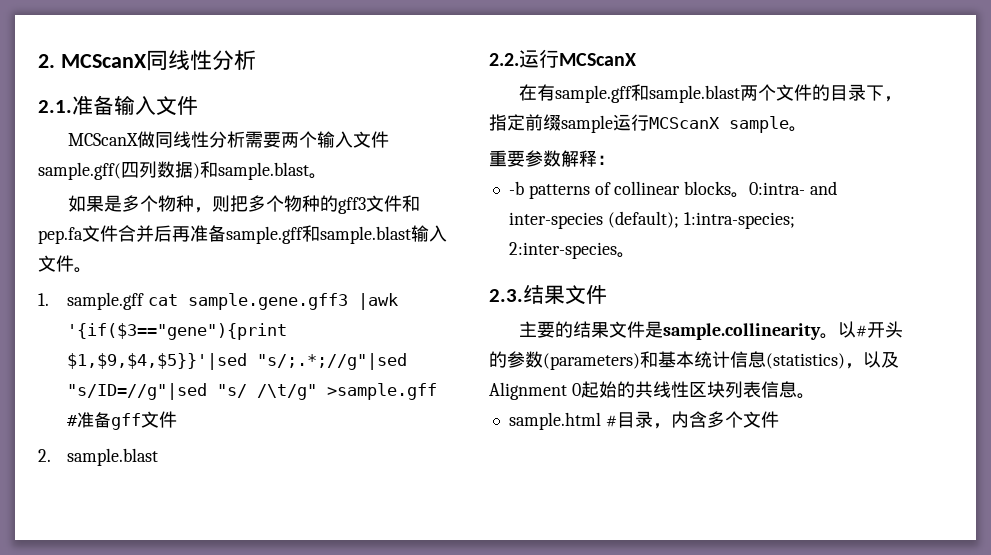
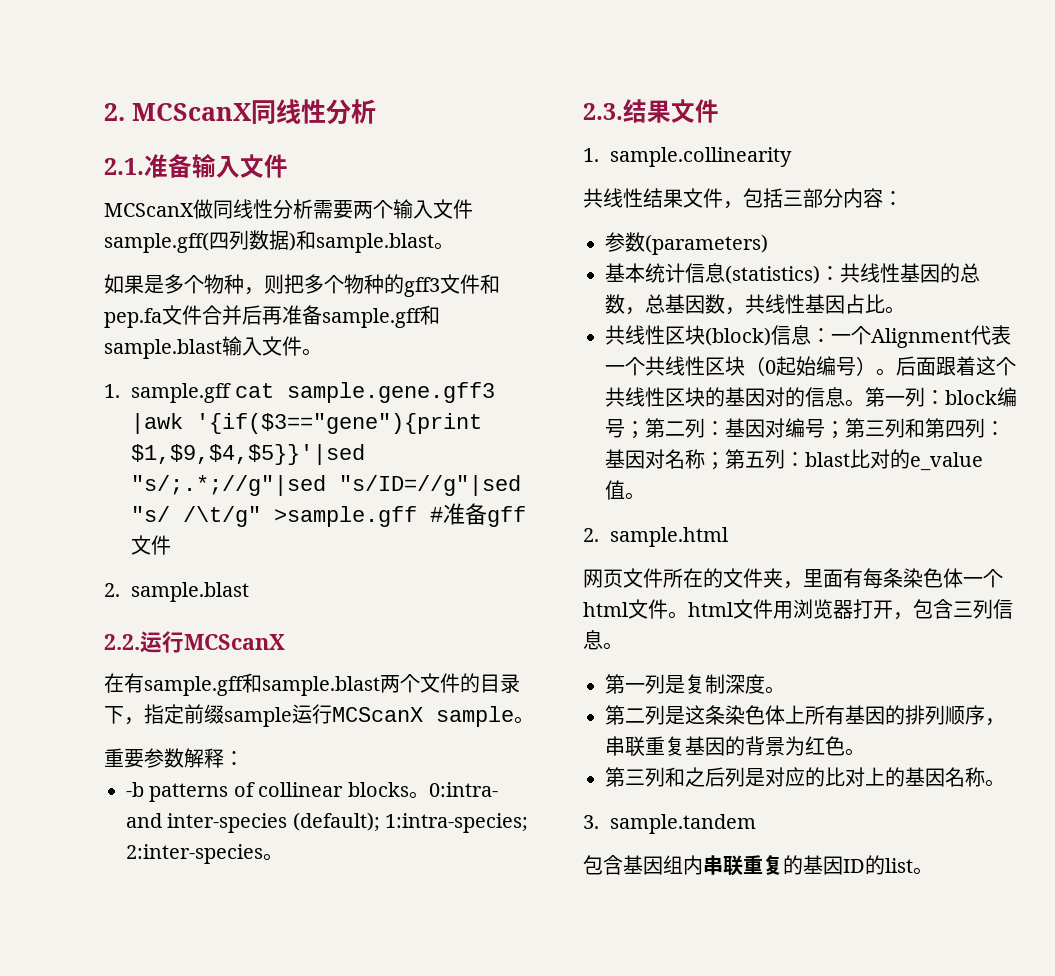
- 主要的结果文件是sample.collinearity。以#开头的参数(parameters)和基本统计信息(statistics)，以及Alignment 0起始的共线性区块列表信息。
- sample.html #目录，内含多个文件
+ 1. sample.collinearity
+ 共线性结果文件，包括三部分内容：
+ 参数(parameters)
+ 基本统计信息(statistics)：共线性基因的总数，总基因数，共线性基因占比。
+ 共线性区块(block)信息：一个Alignment代表一个共线性区块（0起始编号）。后面跟着这个共线性区块的基因对的信息。第一列：block编号；第二列：基因对编号；第三列和第四列：基因对名称；第五列：blast比对的e_value值。
+ 2. sample.html
+ 网页文件所在的文件夹，里面有每条染色体一个html文件。html文件用浏览器打开，包含三列信息。
+ 第一列是复制深度。
+ 第二列是这条染色体上所有基因的排列顺序，串联重复基因的背景为红色。
+ 第三列和之后列是对应的比对上的基因名称。
+ 3. sample.tandem
+ 包含基因组内串联重复的基因ID的list。

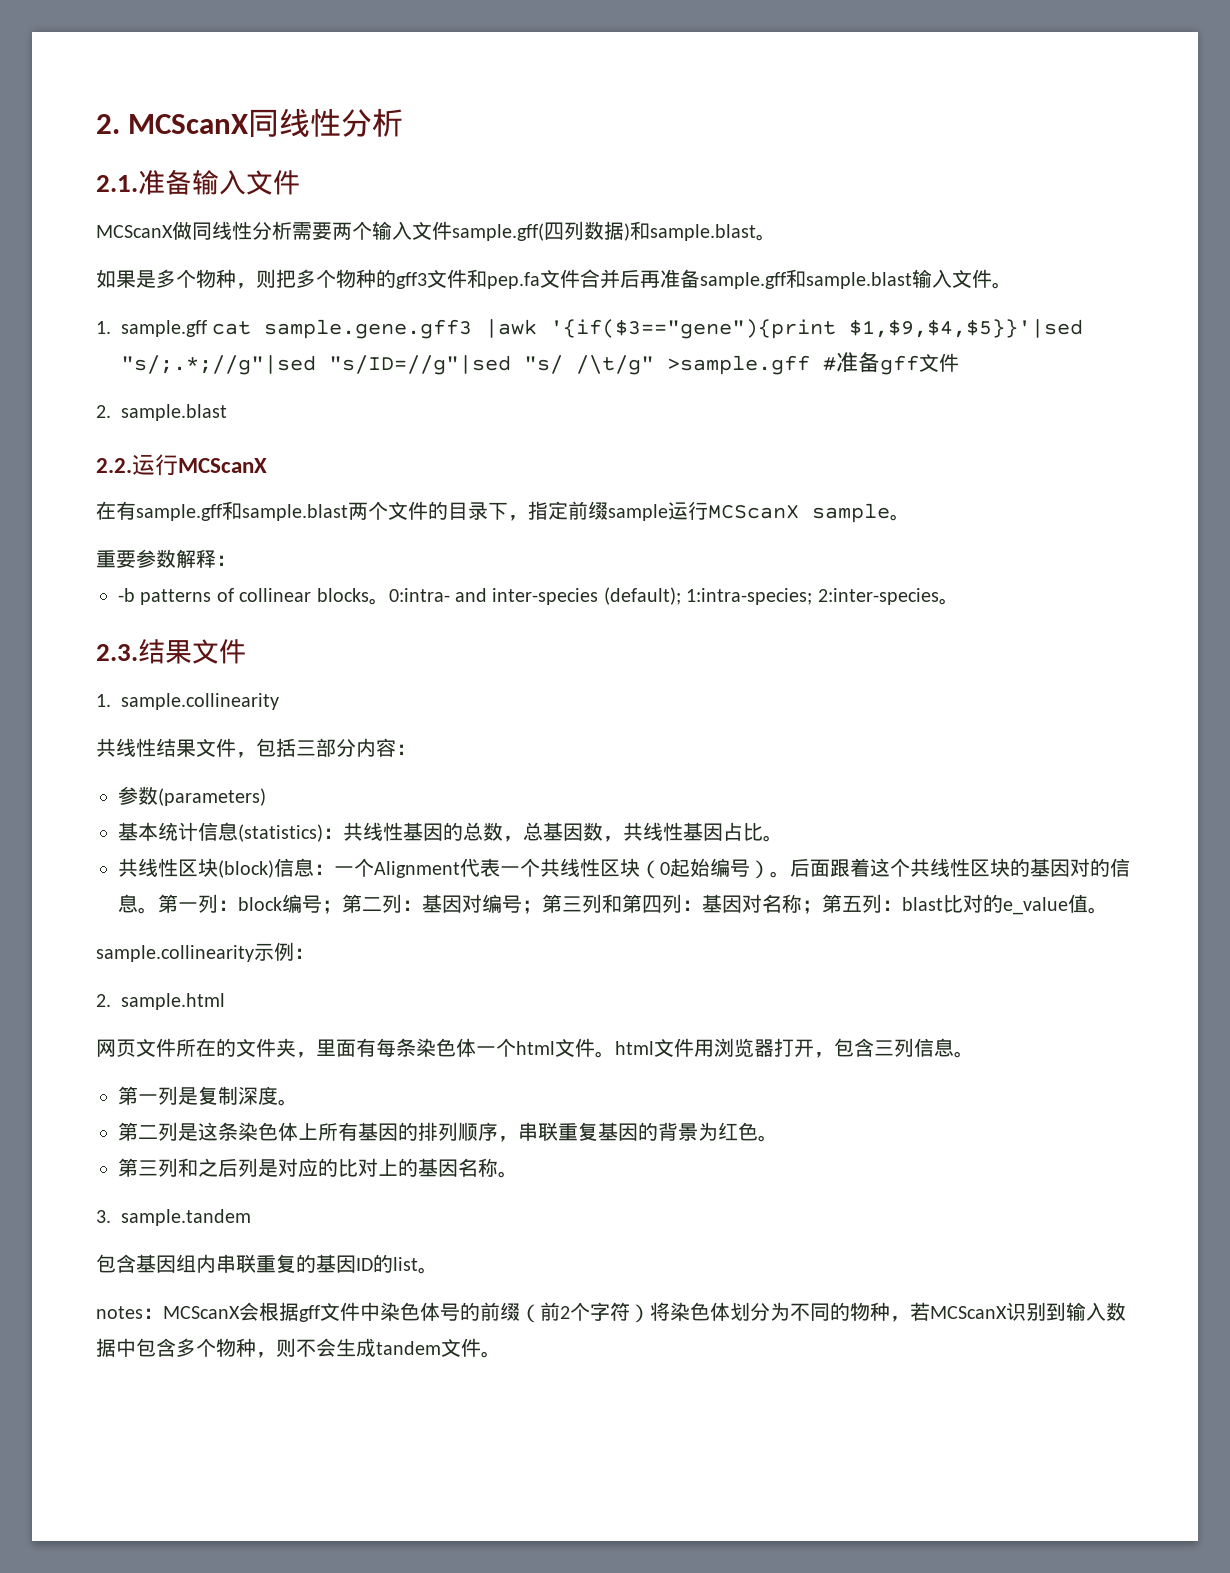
+ sample.collinearity示例：
+ notes：MCScanX会根据gff文件中染色体号的前缀（前2个字符）将染色体划分为不同的物种，若MCScanX识别到输入数据中包含多个物种，则不会生成tandem文件。

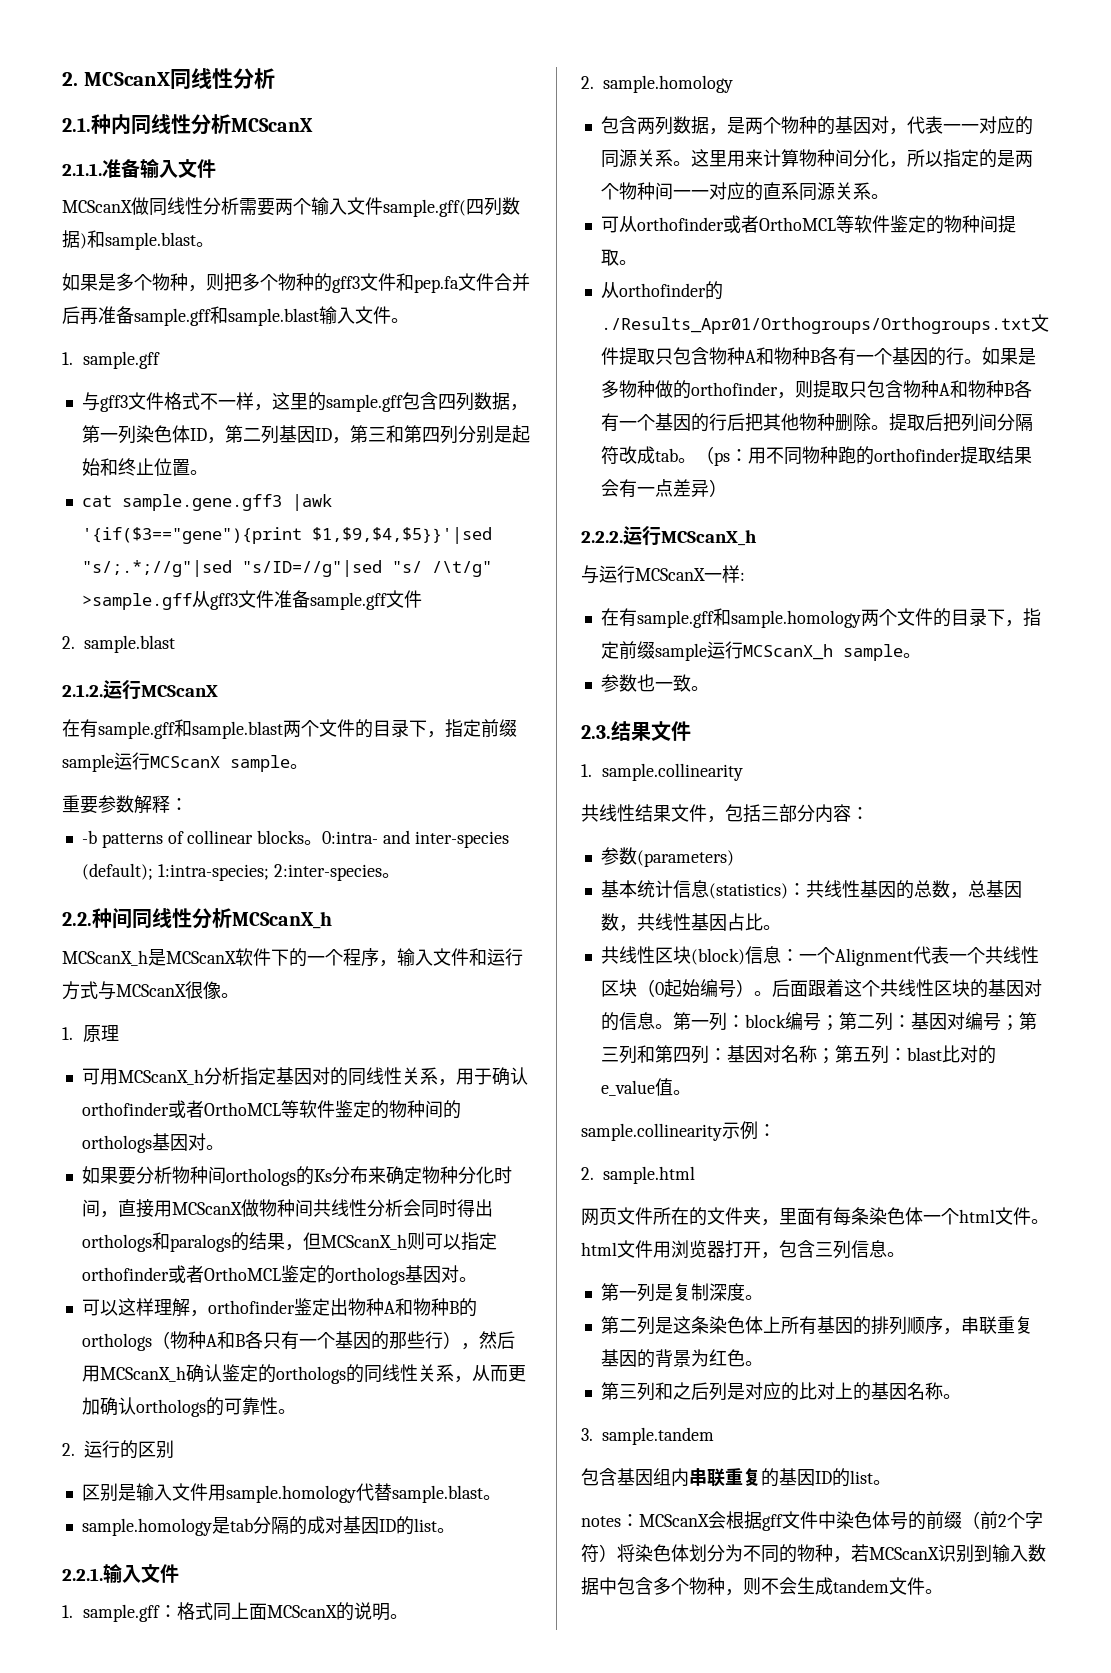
- 2.1.准备输入文件
+ 2.1.种内同线性分析MCScanX
+ 2.1.1.准备输入文件
  如果是多个物种，则把多个物种的gff3文件和pep.fa文件合并后再准备sample.gff和sample.blast输入文件。
- 1. sample.gff cat sample.gene.gff3 |awk '{if($3=="gene"){print $1,$9,$4,$5}}'|sed "s/;.*;//g"|sed "s/ID=//g"|sed "s/ /\t/g" >sample.gff #准备gff文件
+ 1. sample.gff
+ 与gff3文件格式不一样，这里的sample.gff包含四列数据，第一列染色体ID，第二列基因ID，第三和第四列分别是起始和终止位置。
+ cat sample.gene.gff3 |awk '{if($3=="gene"){print $1,$9,$4,$5}}'|sed "s/;.*;//g"|sed "s/ID=//g"|sed "s/ /\t/g" >sample.gff从gff3文件准备sample.gff文件
- 2.2.运行MCScanX
+ 2.1.2.运行MCScanX
+ 2.2.种间同线性分析MCScanX_h
+ MCScanX_h是MCScanX软件下的一个程序，输入文件和运行方式与MCScanX很像。
+ 1.原理
+ 可用MCScanX_h分析指定基因对的同线性关系，用于确认orthofinder或者OrthoMCL等软件鉴定的物种间的orthologs基因对。
+ 如果要分析物种间orthologs的Ks分布来确定物种分化时间，直接用MCScanX做物种间共线性分析会同时得出orthologs和paralogs的结果，但MCScanX_h则可以指定orthofinder或者OrthoMCL鉴定的orthologs基因对。
+ 可以这样理解，orthofinder鉴定出物种A和物种B的orthologs（物种A和B各只有一个基因的那些行），然后用MCScanX_h确认鉴定的orthologs的同线性关系，从而更加确认orthologs的可靠性。
+ 2.运行的区别
+ 区别是输入文件用sample.homology代替sample.blast。
+ sample.homology是tab分隔的成对基因ID的list。
+ 2.2.1.输入文件
+ 1. sample.gff：格式同上面MCScanX的说明。
+ 2. sample.homology
+ 包含两列数据，是两个物种的基因对，代表一一对应的同源关系。这里用来计算物种间分化，所以指定的是两个物种间一一对应的直系同源关系。
+ 可从orthofinder或者OrthoMCL等软件鉴定的物种间提取。
+ 从orthofinder的./Results_Apr01/Orthogroups/Orthogroups.txt文件提取只包含物种A和物种B各有一个基因的行。如果是多物种做的orthofinder，则提取只包含物种A和物种B各有一个基因的行后把其他物种删除。提取后把列间分隔符改成tab。（ps：用不同物种跑的orthofinder提取结果会有一点差异）
+ 2.2.2.运行MCScanX_h
+ 与运行MCScanX一样:
+ 在有sample.gff和sample.homology两个文件的目录下，指定前缀sample运行MCScanX_h sample。
+ 参数也一致。

